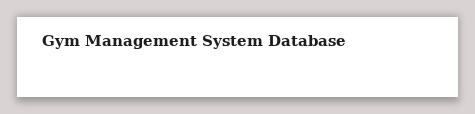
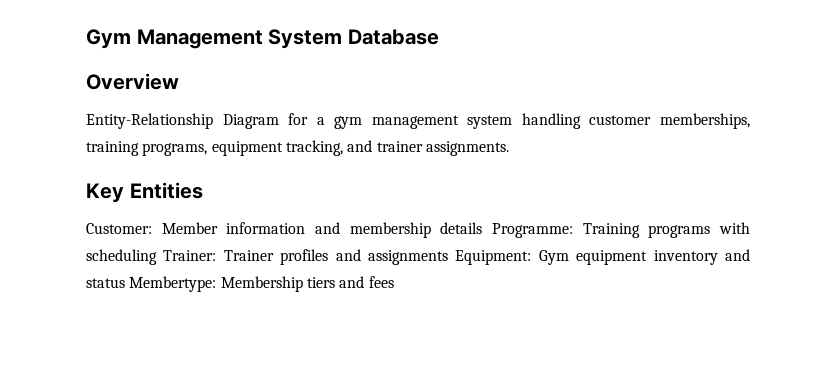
+ Overview
+ Entity-Relationship Diagram for a gym management system handling customer memberships, training programs, equipment tracking, and trainer assignments.
+ Key Entities
+ Customer: Member information and membership details Programme: Training programs with scheduling Trainer: Trainer profiles and assignments Equipment: Gym equipment inventory and status Membertype: Membership tiers and fees

